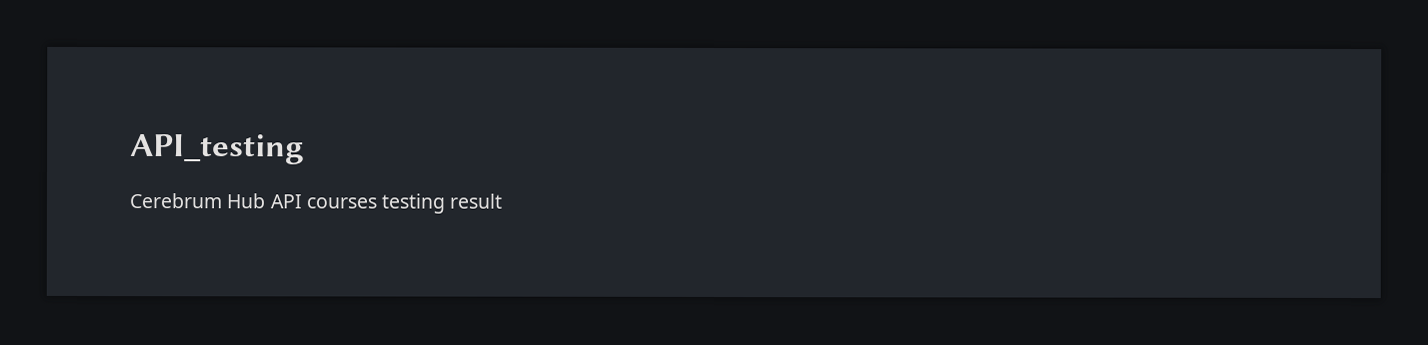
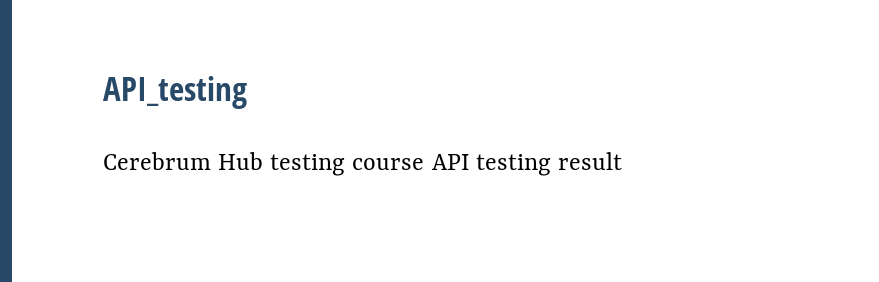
- Cerebrum Hub API courses testing result
+ Cerebrum Hub testing course API testing result

